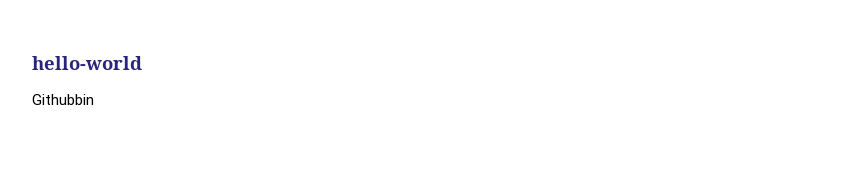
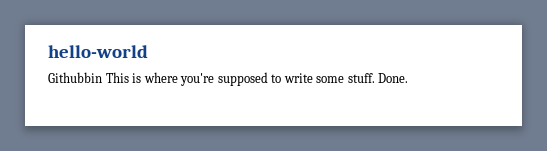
- Githubbin
+ Githubbin This is where you're supposed to write some stuff. Done.

